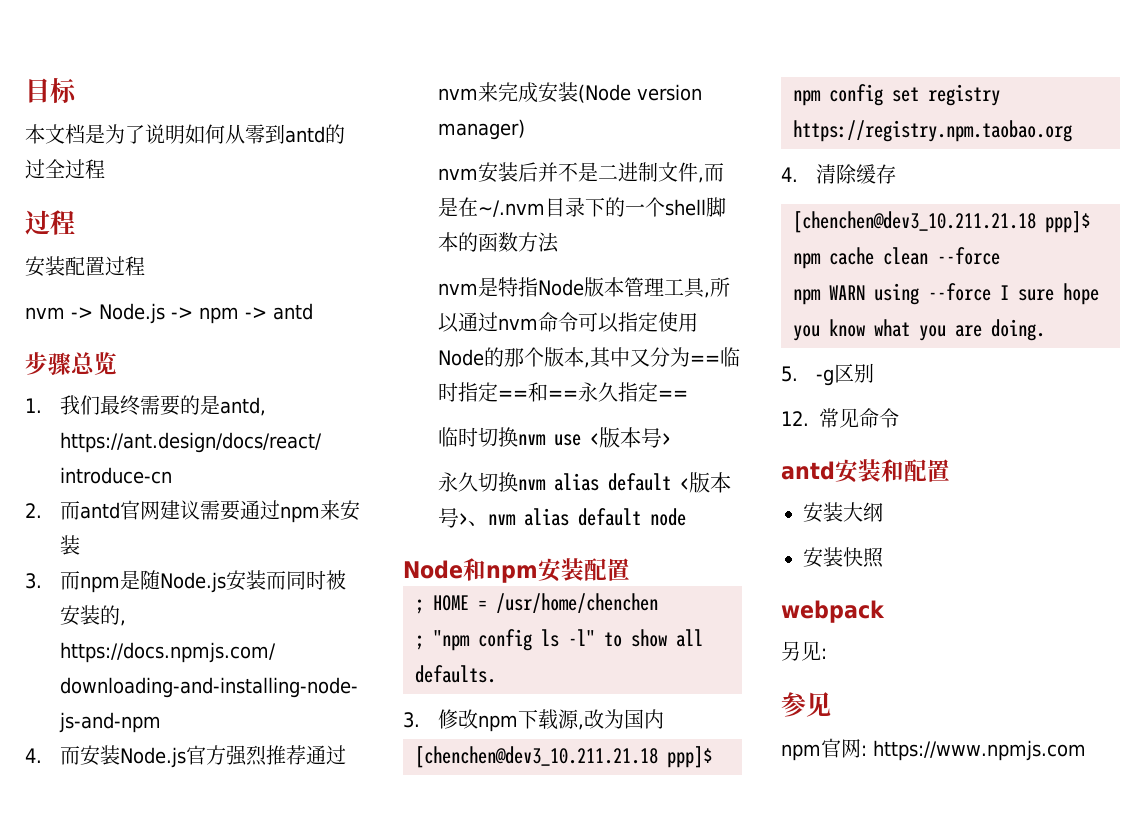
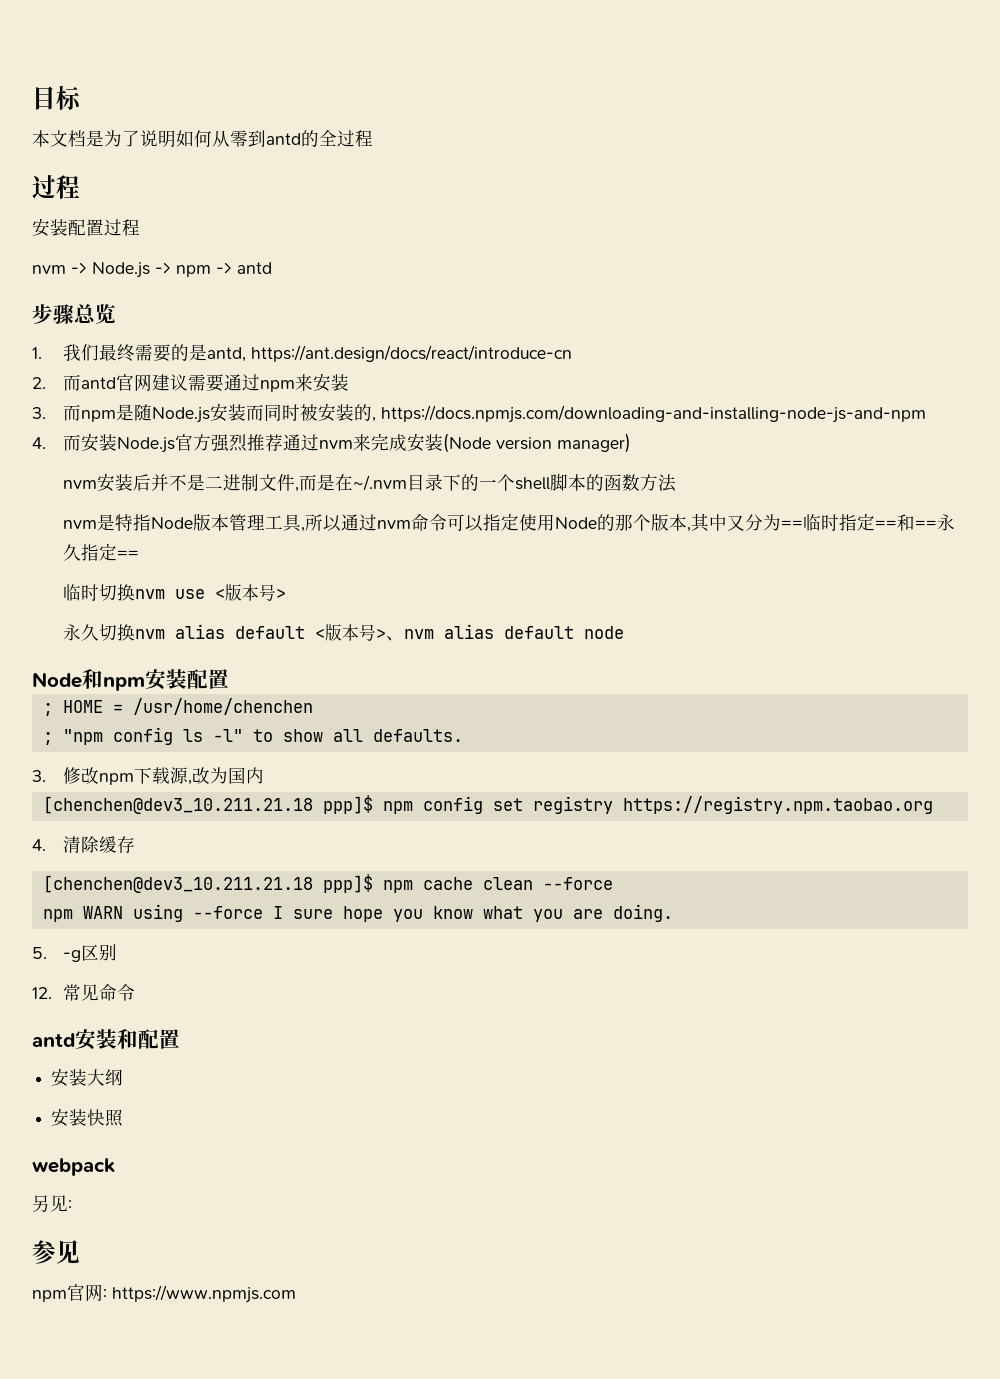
- 本文档是为了说明如何从零到antd的过全过程
+ 本文档是为了说明如何从零到antd的全过程

